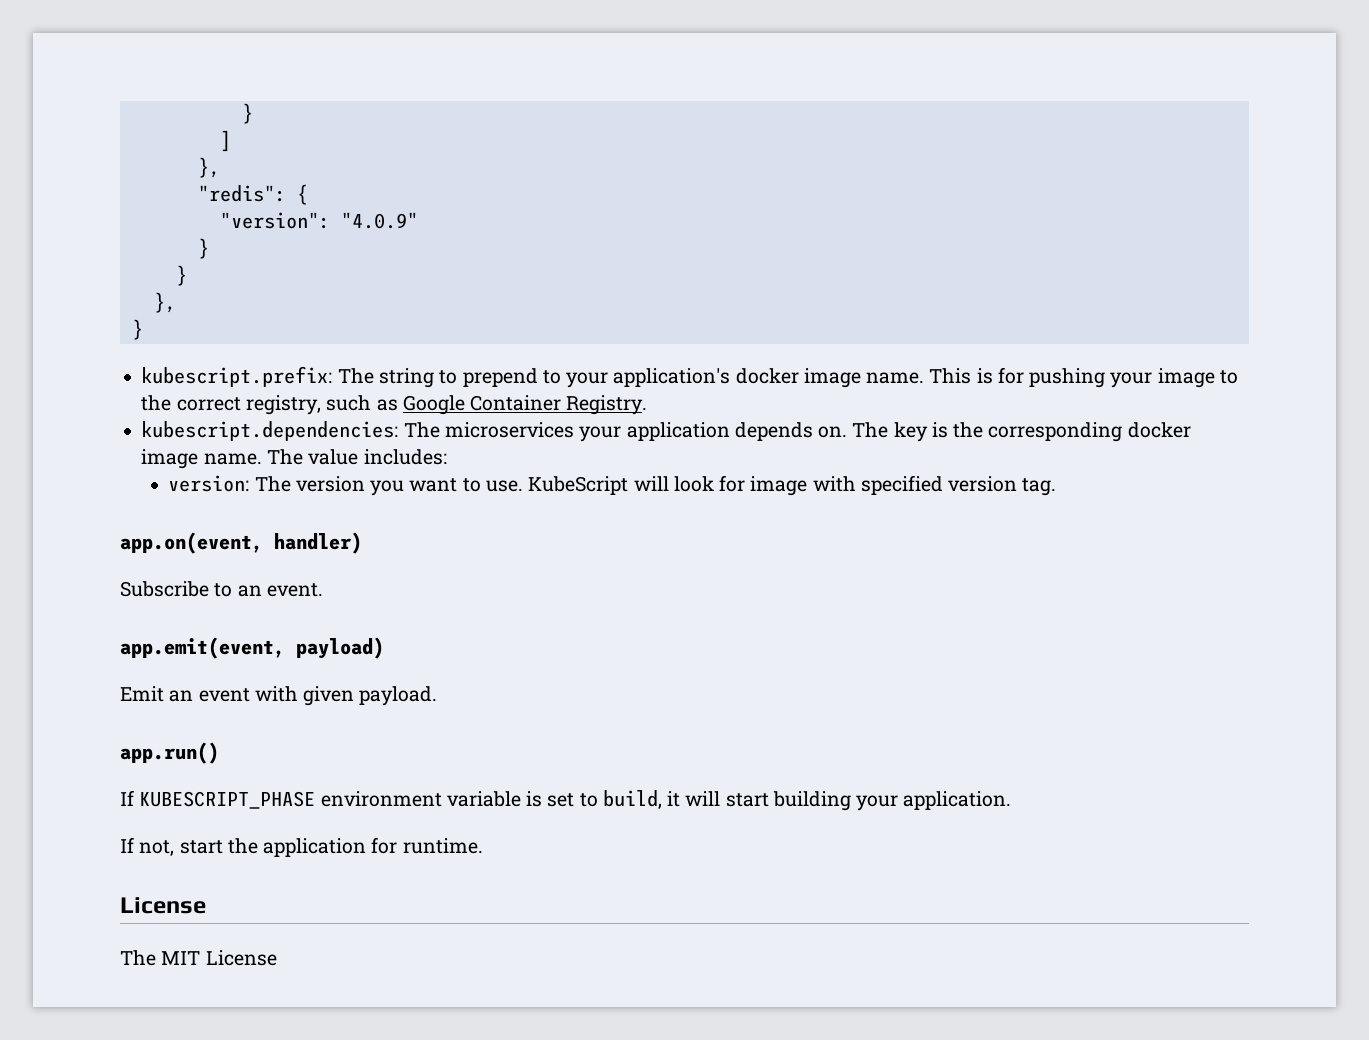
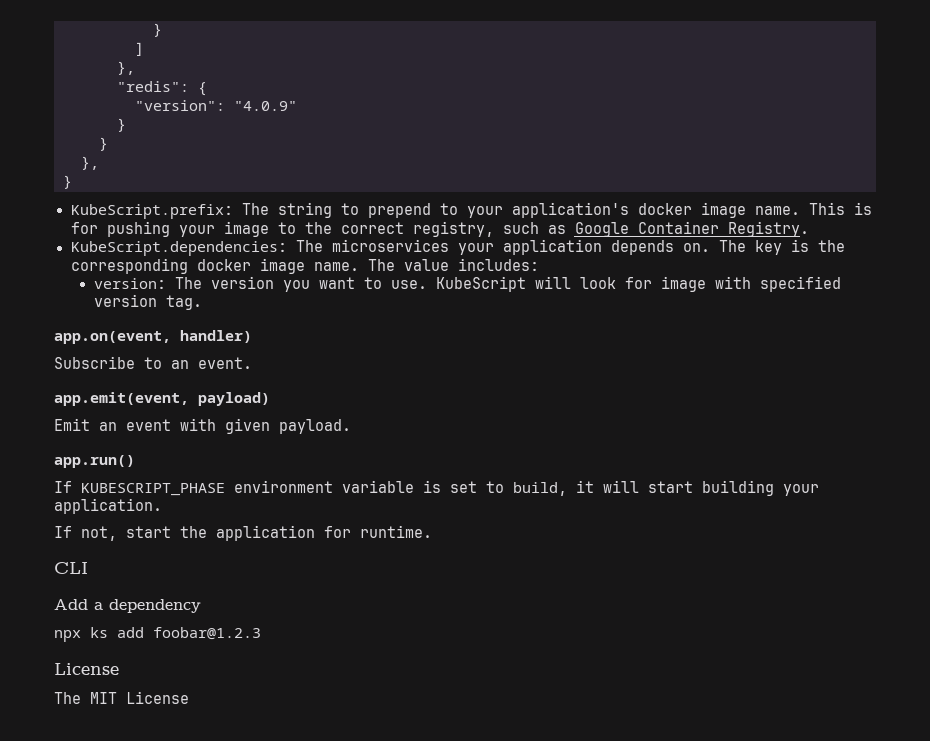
- kubescript.prefix: The string to prepend to your application's docker image name.
+ KubeScript.prefix: The string to prepend to your application's docker image name.
- kubescript.dependencies: The microservices your application depends on.
+ KubeScript.dependencies: The microservices your application depends on.
+ CLI
+ Add a dependency
+ npx ks add foobar@1.2.3

